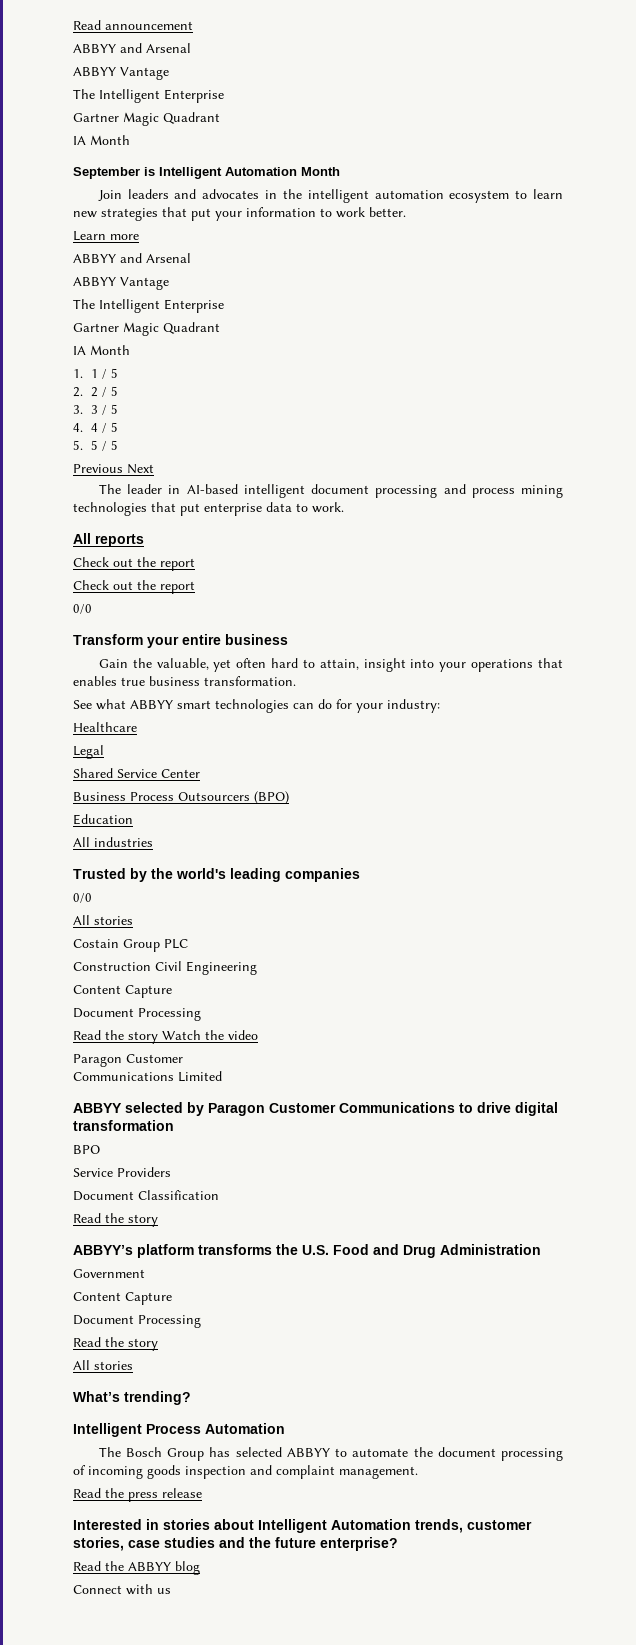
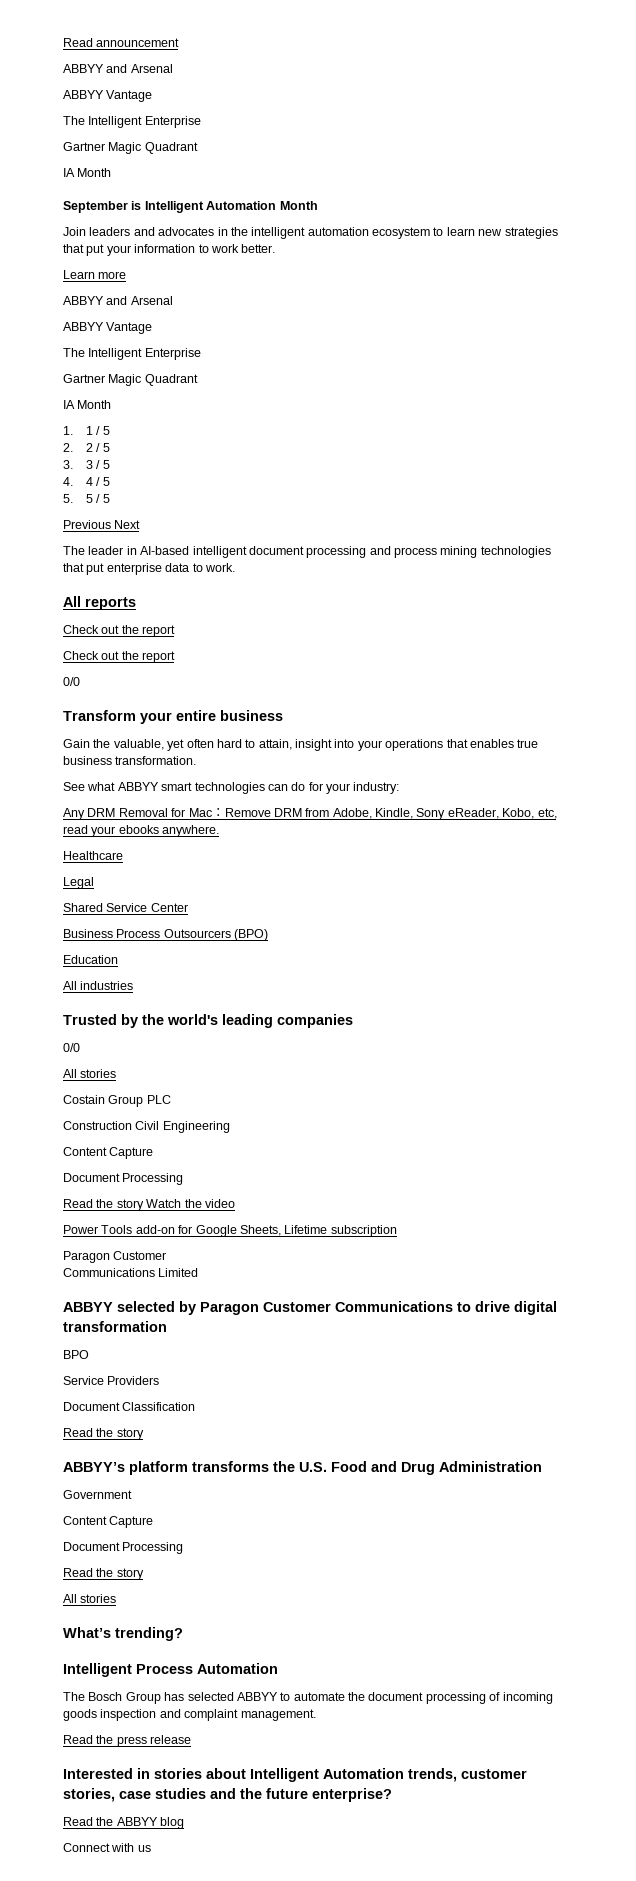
+ Any DRM Removal for Mac：Remove DRM from Adobe, Kindle, Sony eReader, Kobo, etc, read your ebooks anywhere.
+ Power Tools add-on for Google Sheets, Lifetime subscription

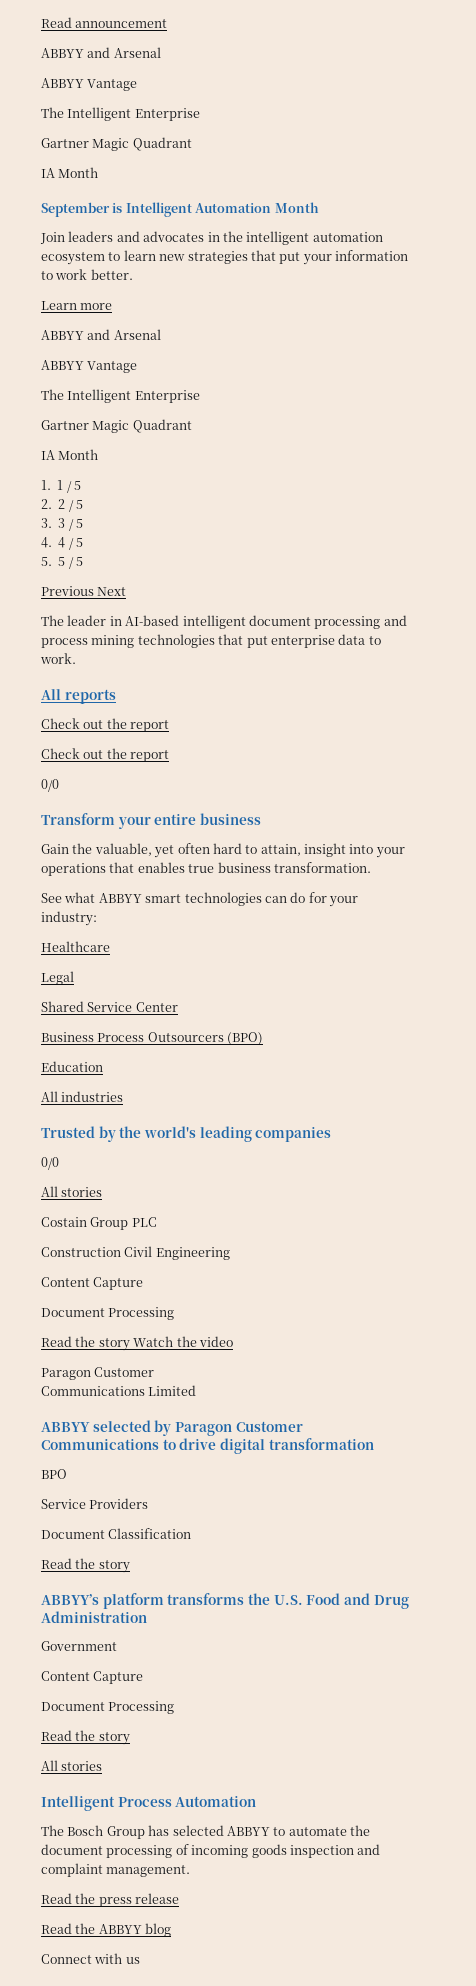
- Any DRM Removal for Mac：Remove DRM from Adobe, Kindle, Sony eReader, Kobo, etc, read your ebooks anywhere.
- Power Tools add-on for Google Sheets, Lifetime subscription
- What’s trending?
- Interested in stories about Intelligent Automation trends, customer stories, case studies and the future enterprise?

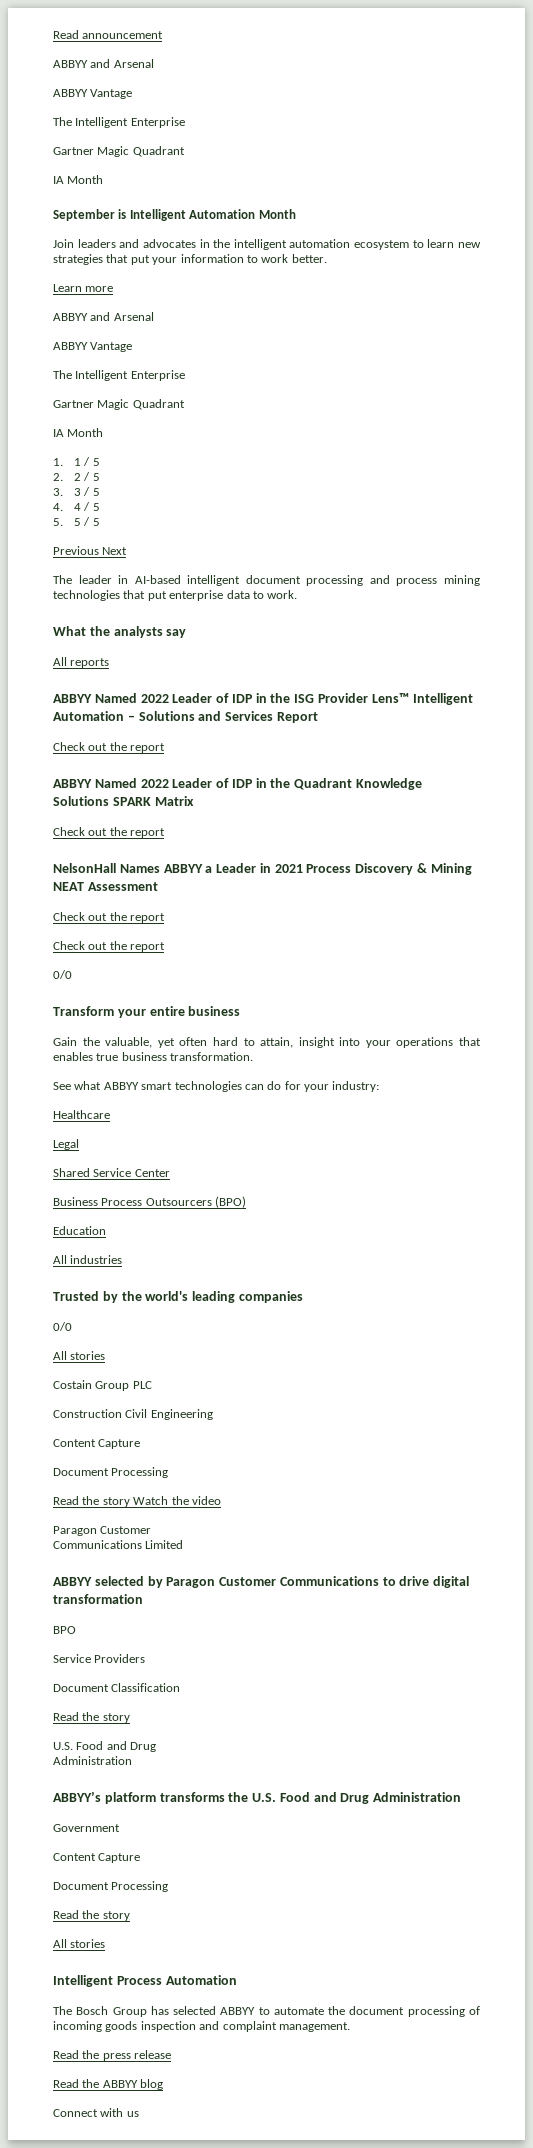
+ What the analysts say
  All reports
+ ABBYY Named 2022 Leader of IDP in the ISG Provider Lens™ Intelligent Automation – Solutions and Services Report
+ Check out the report
+ ABBYY Named 2022 Leader of IDP in the Quadrant Knowledge Solutions SPARK Matrix
+ Check out the report
+ NelsonHall Names ABBYY a Leader in 2021 Process Discovery & Mining NEAT Assessment
  Document Classification
  Read the story
+ U.S. Food and Drug
+ Administration

